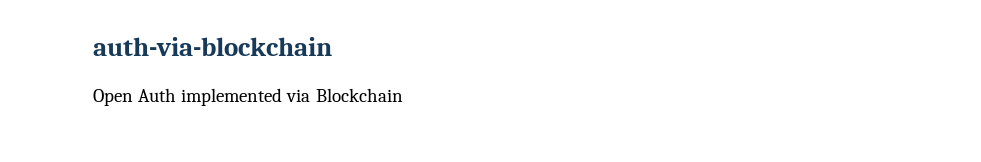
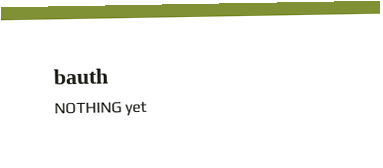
- auth-via-blockchain
- Open Auth implemented via Blockchain
+ bauth
+ NOTHING yet

